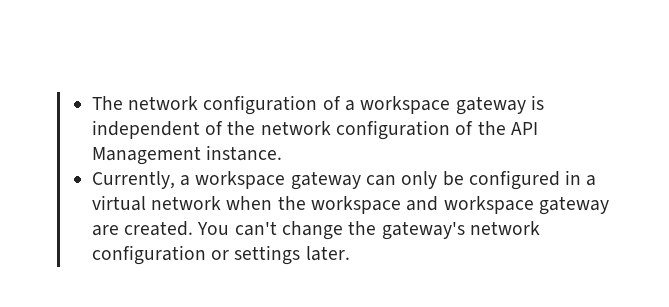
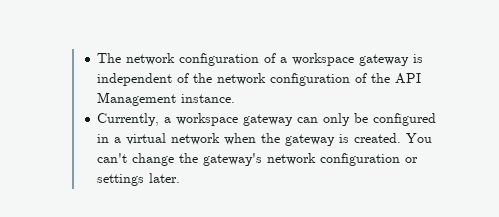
- Currently, a workspace gateway can only be configured in a virtual network when the workspace and workspace gateway are created.
+ Currently, a workspace gateway can only be configured in a virtual network when the gateway is created.

